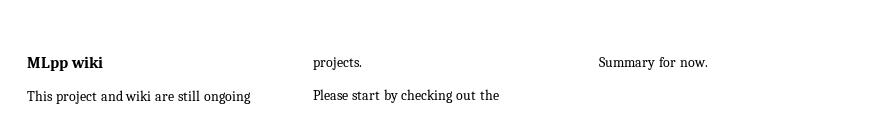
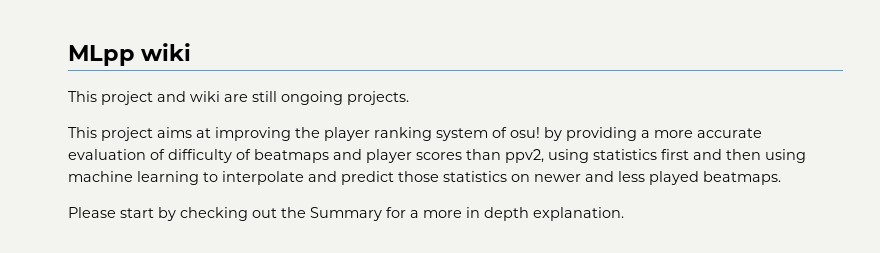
+ This project aims at improving the player ranking system of osu! by providing a more accurate evaluation of difficulty of beatmaps and player scores than ppv2, using statistics first and then using machine learning to interpolate and predict those statistics on newer and less played beatmaps.
- Please start by checking out the Summary for now.
+ Please start by checking out the Summary for a more in depth explanation.

